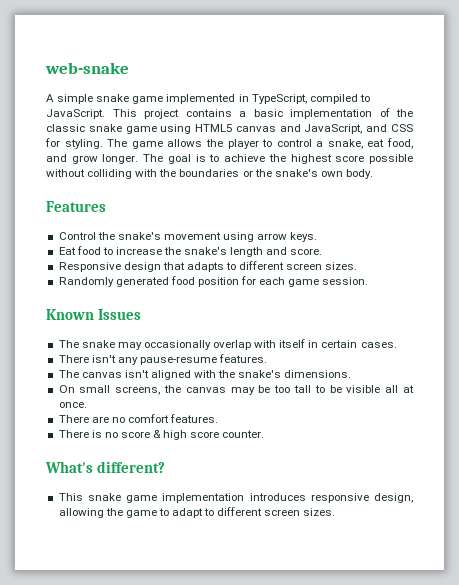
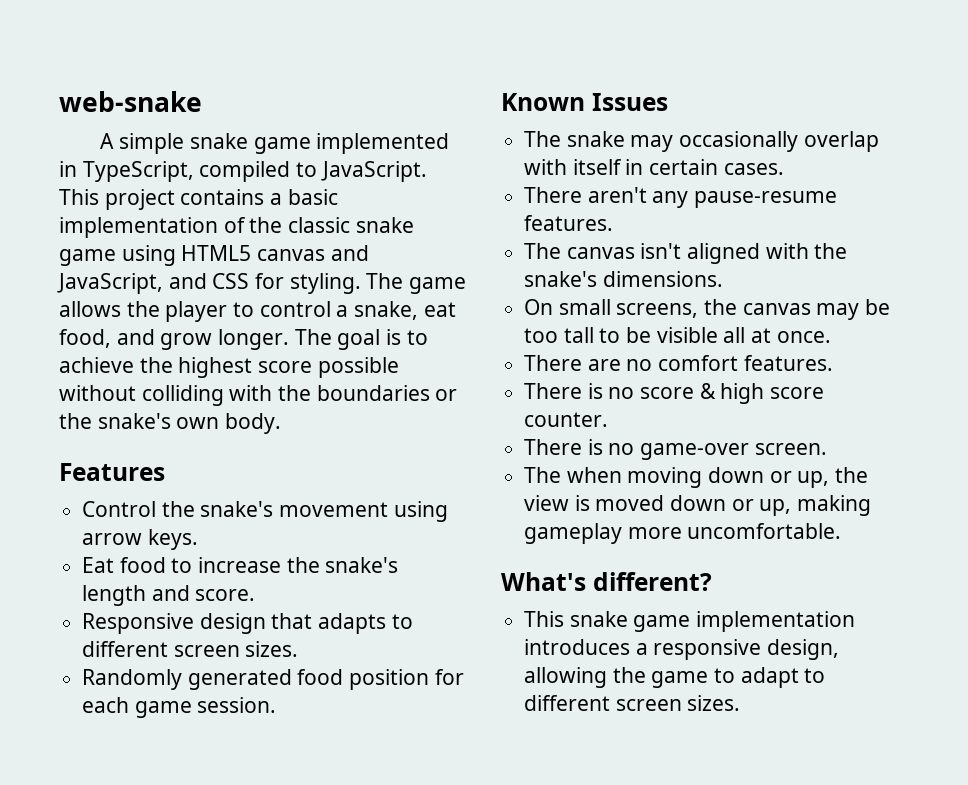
- There isn't any pause-resume features.
+ There aren't any pause-resume features.
+ There is no game-over screen.
+ The when moving down or up, the view is moved down or up, making gameplay more uncomfortable.
- This snake game implementation introduces responsive design, allowing the game to adapt to different screen sizes.
+ This snake game implementation introduces a responsive design, allowing the game to adapt to different screen sizes.

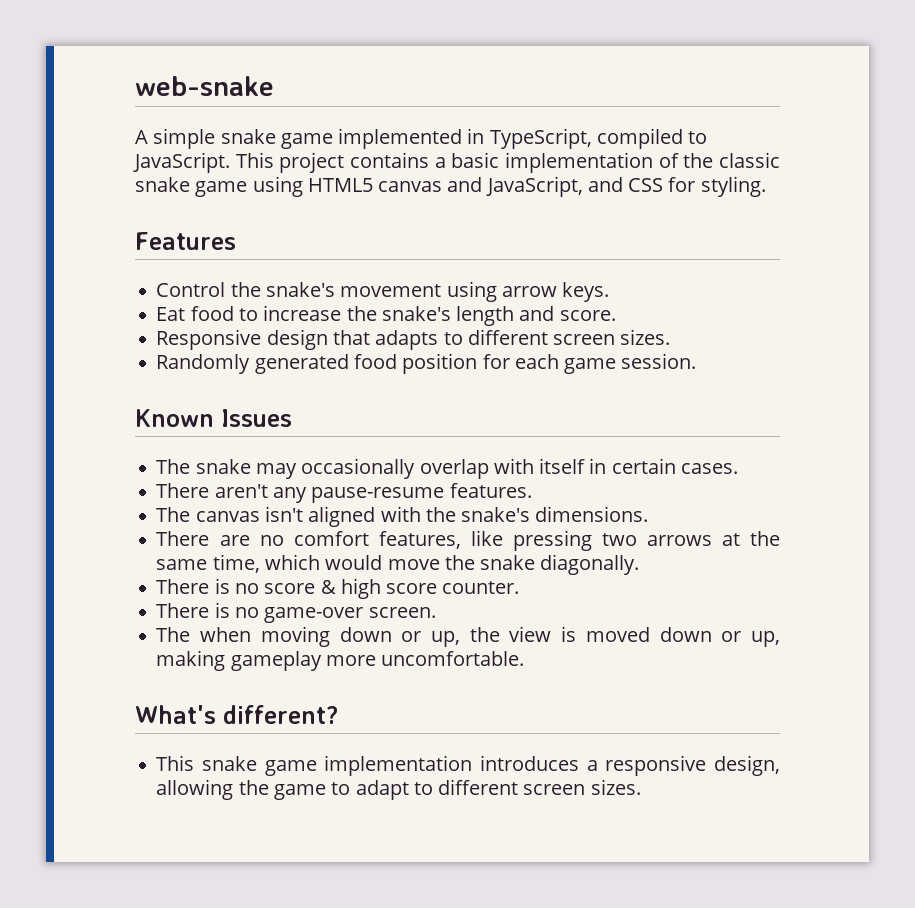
- The game allows the player to control a snake, eat food, and grow longer. The goal is to achieve the highest score possible without colliding with the boundaries or the snake's own body.
- On small screens, the canvas may be too tall to be visible all at once.
- There are no comfort features.
+ There are no comfort features, like pressing two arrows at the same time, which would move the snake diagonally.

